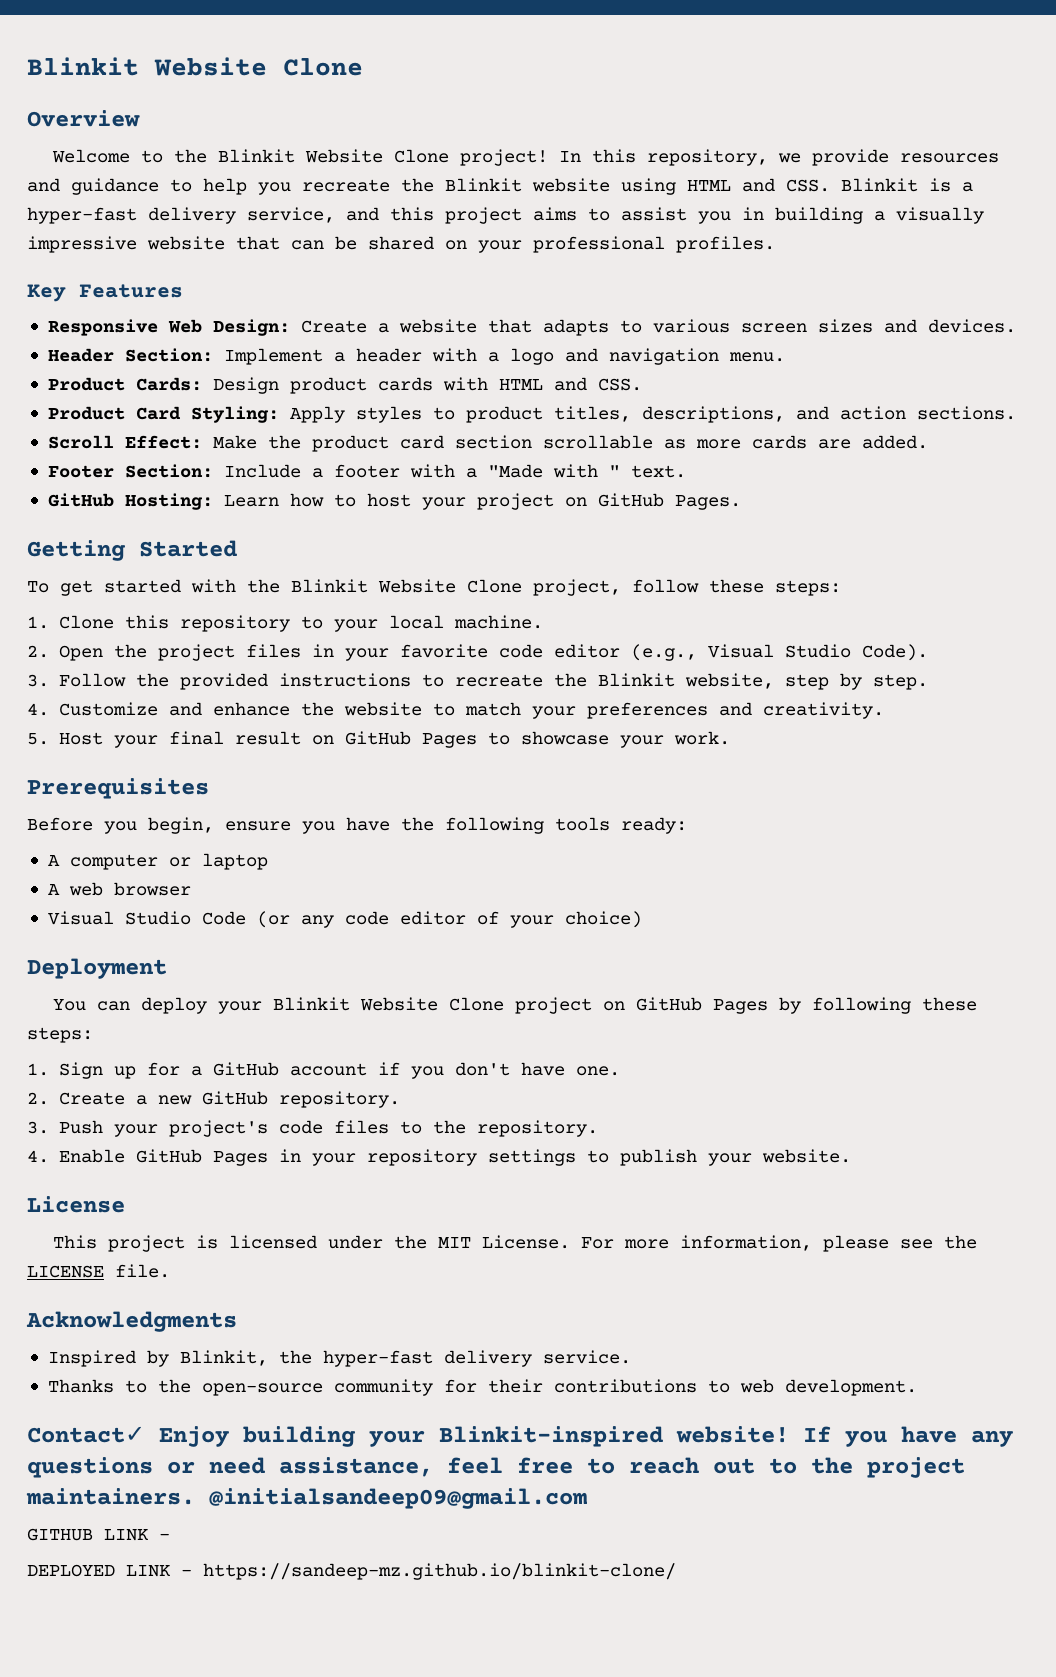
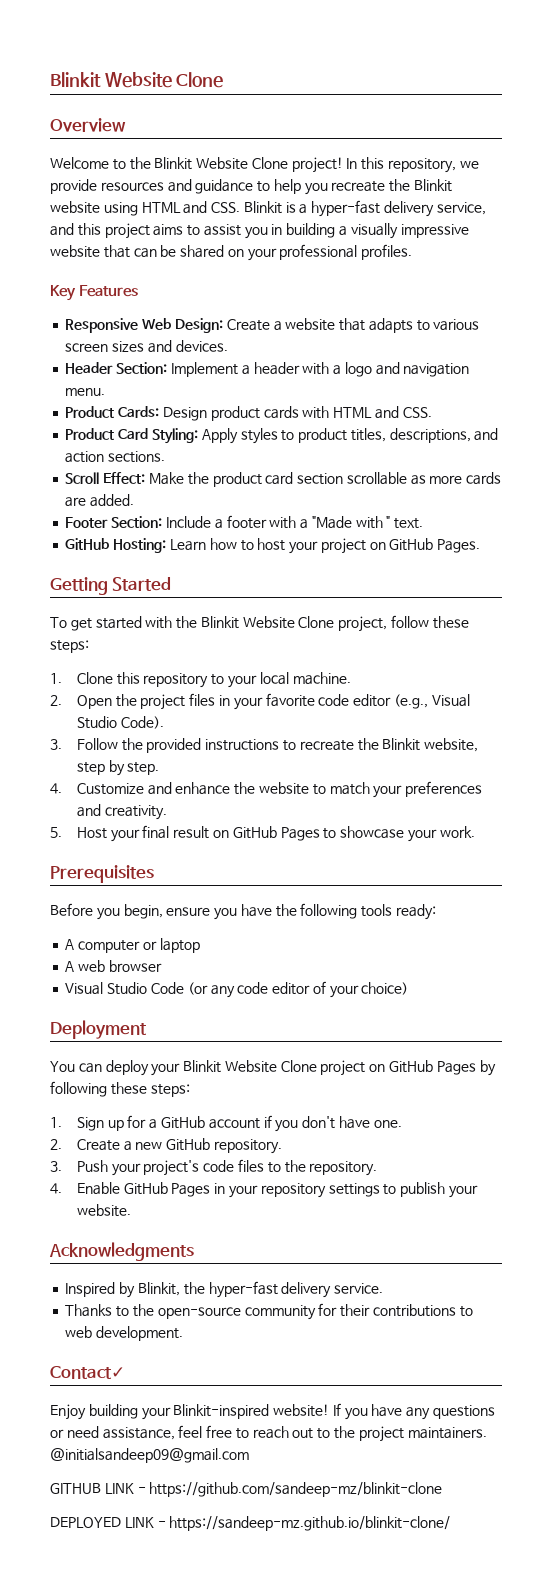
- License
- This project is licensed under the MIT License. For more information, please see the LICENSE file.
- Contact✓ Enjoy building your Blinkit-inspired website!
+ Contact✓
+ Enjoy building your Blinkit-inspired website!
- GITHUB LINK -
+ GITHUB LINK - https://github.com/sandeep-mz/blinkit-clone

